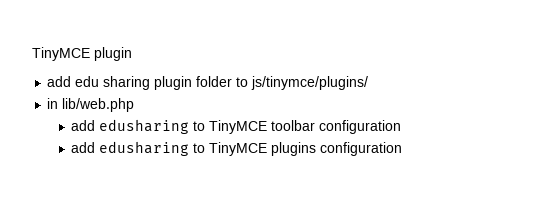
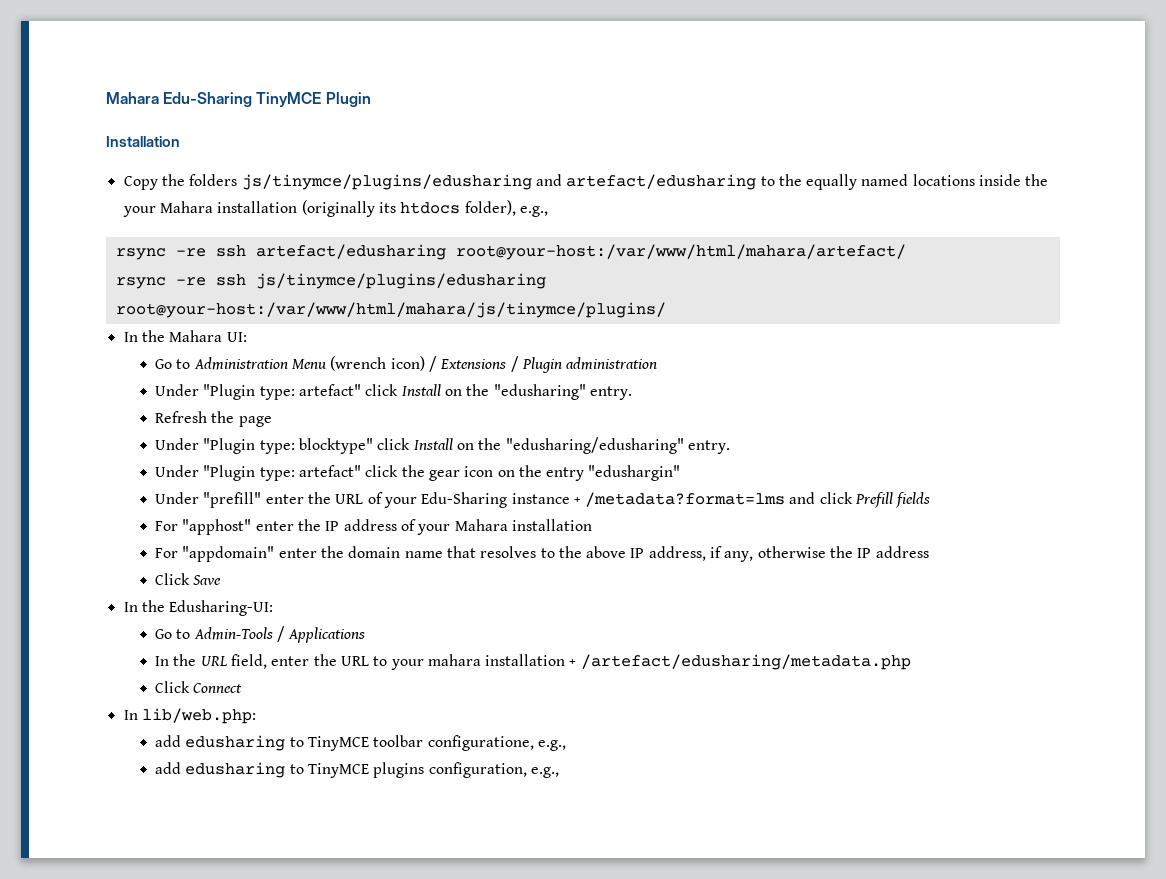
- TinyMCE plugin
- add edu sharing plugin folder to js/tinymce/plugins/
- in lib/web.php
+ Mahara Edu-Sharing TinyMCE Plugin
+ Installation
+ Copy the folders js/tinymce/plugins/edusharing and artefact/edusharing to the equally named locations inside the your Mahara installation (originally its htdocs folder), e.g.,
+ rsync -re ssh artefact/edusharing root@your-host:/var/www/html/mahara/artefact/
+ rsync -re ssh js/tinymce/plugins/edusharing root@your-host:/var/www/html/mahara/js/tinymce/plugins/
+ In the Mahara UI:
+ Go to Administration Menu (wrench icon) / Extensions / Plugin administration
+ Under "Plugin type: artefact" click Install on the "edusharing" entry.
+ Refresh the page
+ Under "Plugin type: blocktype" click Install on the "edusharing/edusharing" entry.
+ Under "Plugin type: artefact" click the gear icon on the entry "edushargin"
+ Under "prefill" enter the URL of your Edu-Sharing instance + /metadata?format=lms and click Prefill fields
+ For "apphost" enter the IP address of your Mahara installation
+ For "appdomain" enter the domain name that resolves to the above IP address, if any, otherwise the IP address
+ Click Save
+ In the Edusharing-UI:
+ Go to Admin-Tools / Applications
+ In the URL field, enter the URL to your mahara installation + /artefact/edusharing/metadata.php
+ Click Connect
+ In lib/web.php:
- add edusharing to TinyMCE toolbar configuration
+ add edusharing to TinyMCE toolbar configuratione, e.g.,
- add edusharing to TinyMCE plugins configuration
+ add edusharing to TinyMCE plugins configuration, e.g.,

